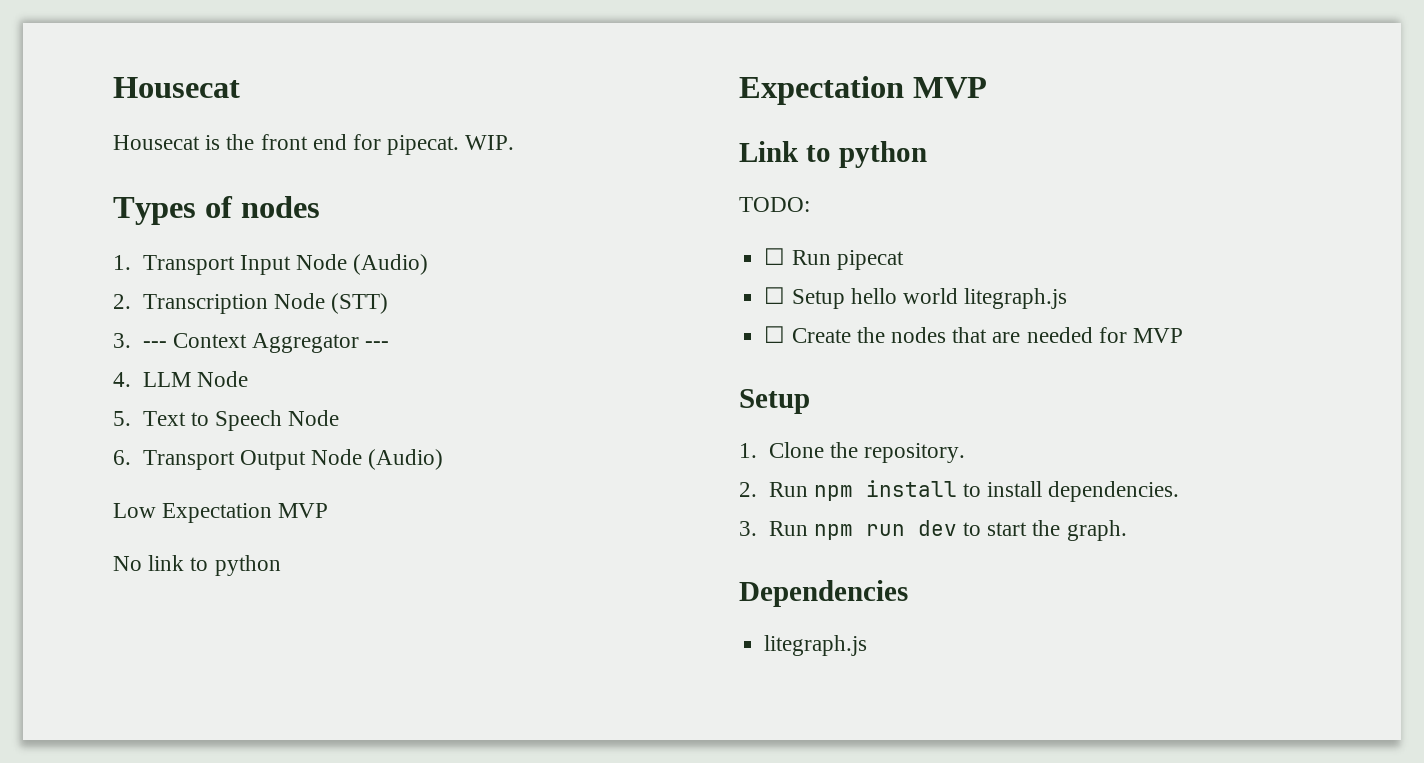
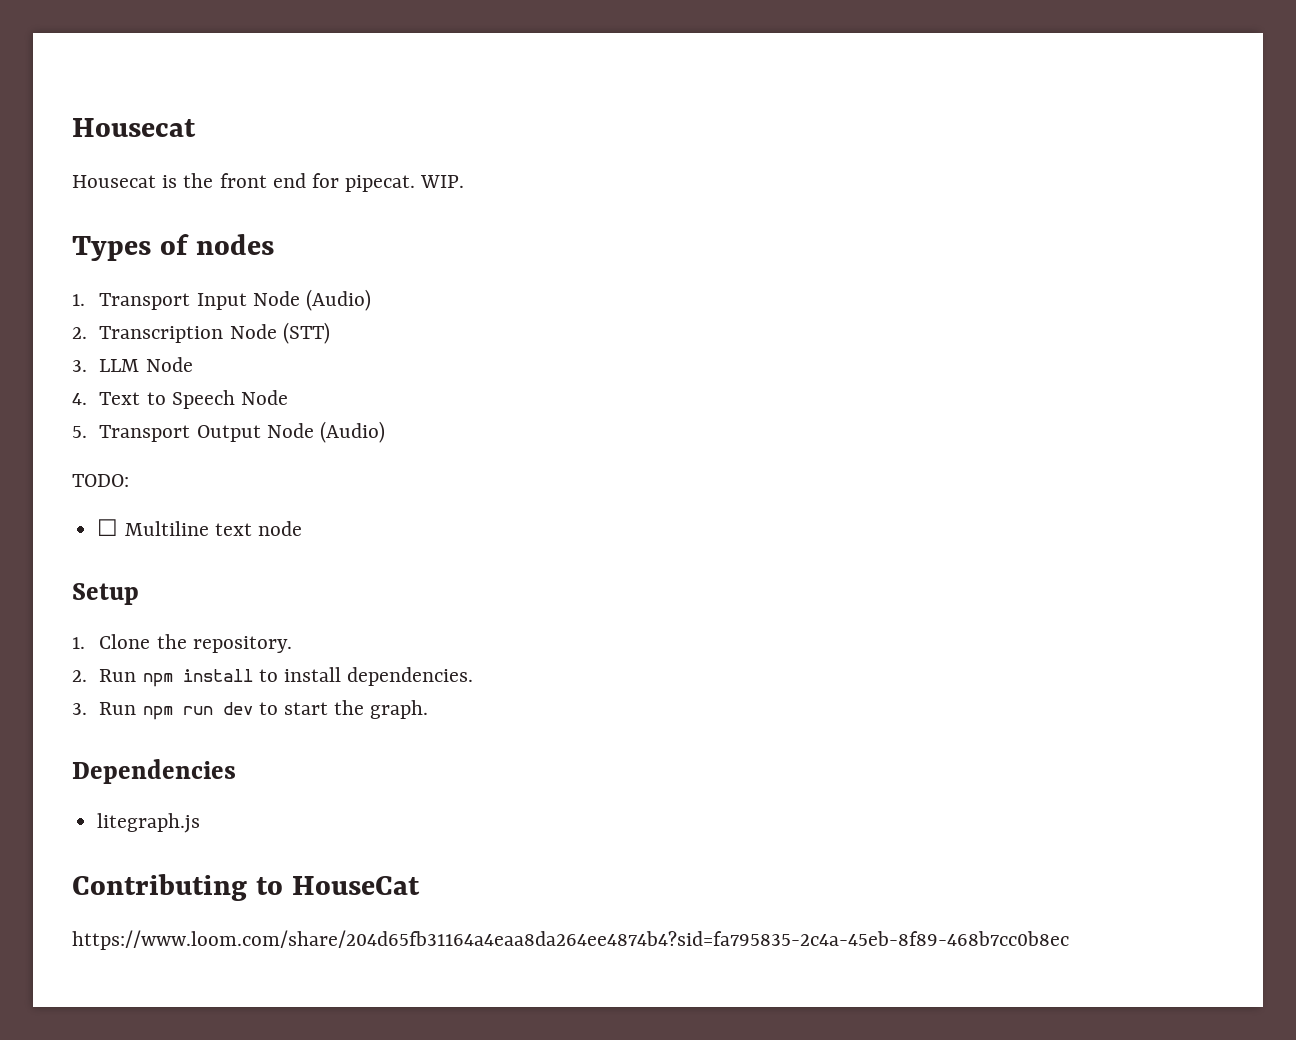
- 3. --- Context Aggregator ---
- 4. LLM Node
+ 3. LLM Node
- 5. Text to Speech Node
+ 4. Text to Speech Node
- 6. Transport Output Node (Audio)
+ 5. Transport Output Node (Audio)
- Low Expectation MVP
- No link to python
- Expectation MVP
- Link to python
  TODO:
- ☐ Run pipecat
- ☐ Setup hello world litegraph.js
- ☐ Create the nodes that are needed for MVP
+ ☐ Multiline text node
+ Contributing to HouseCat
+ https://www.loom.com/share/204d65fb31164a4eaa8da264ee4874b4?sid=fa795835-2c4a-45eb-8f89-468b7cc0b8ec

